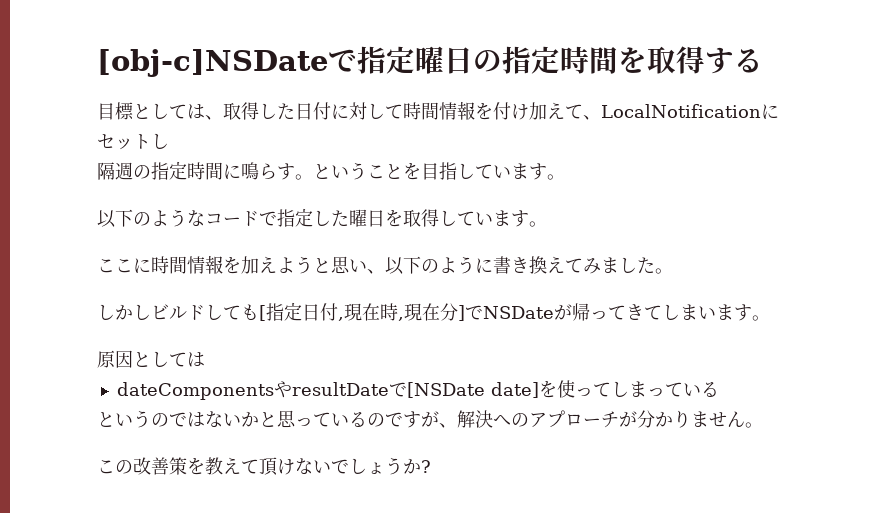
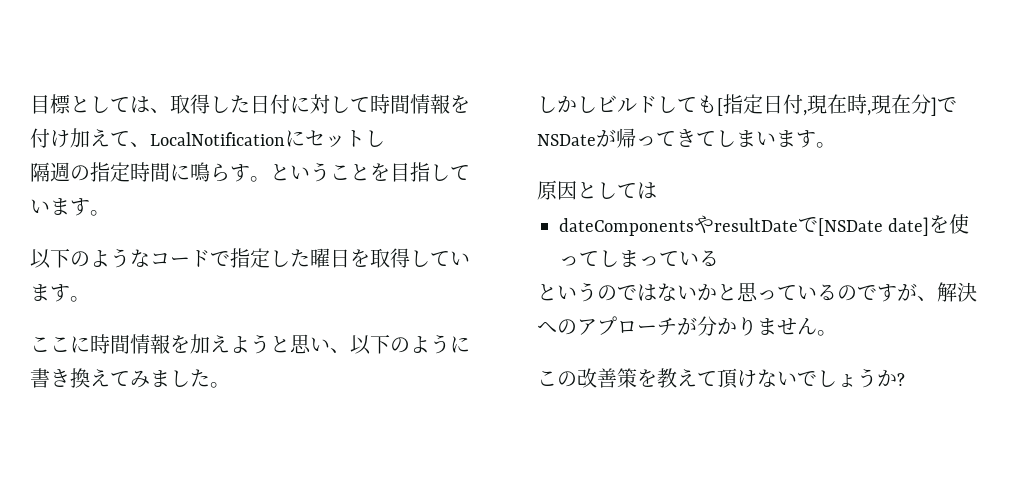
- [obj-c]NSDateで指定曜日の指定時間を取得する

